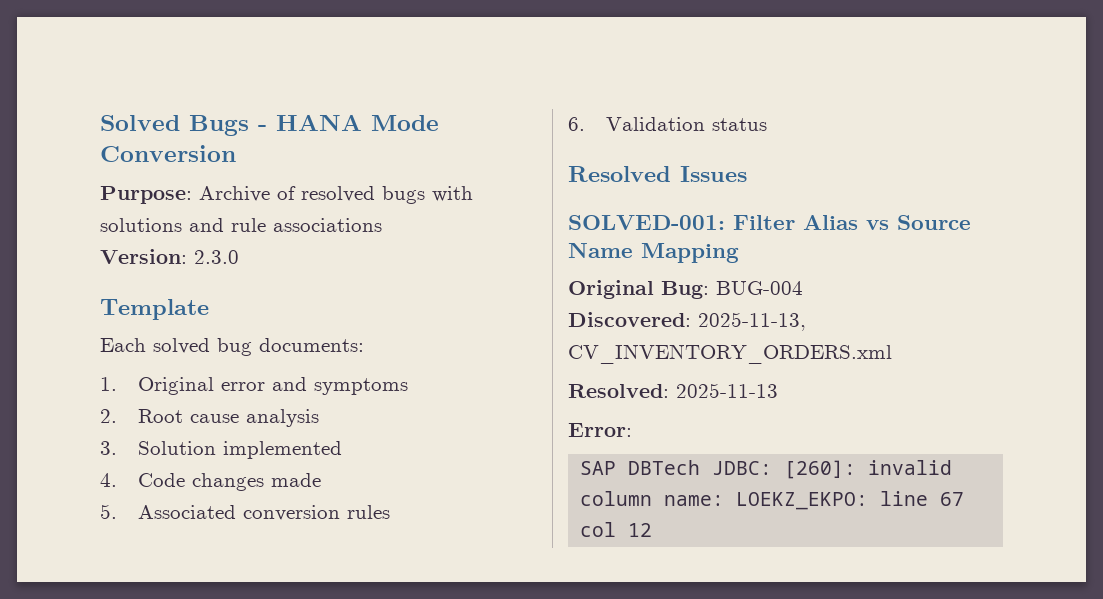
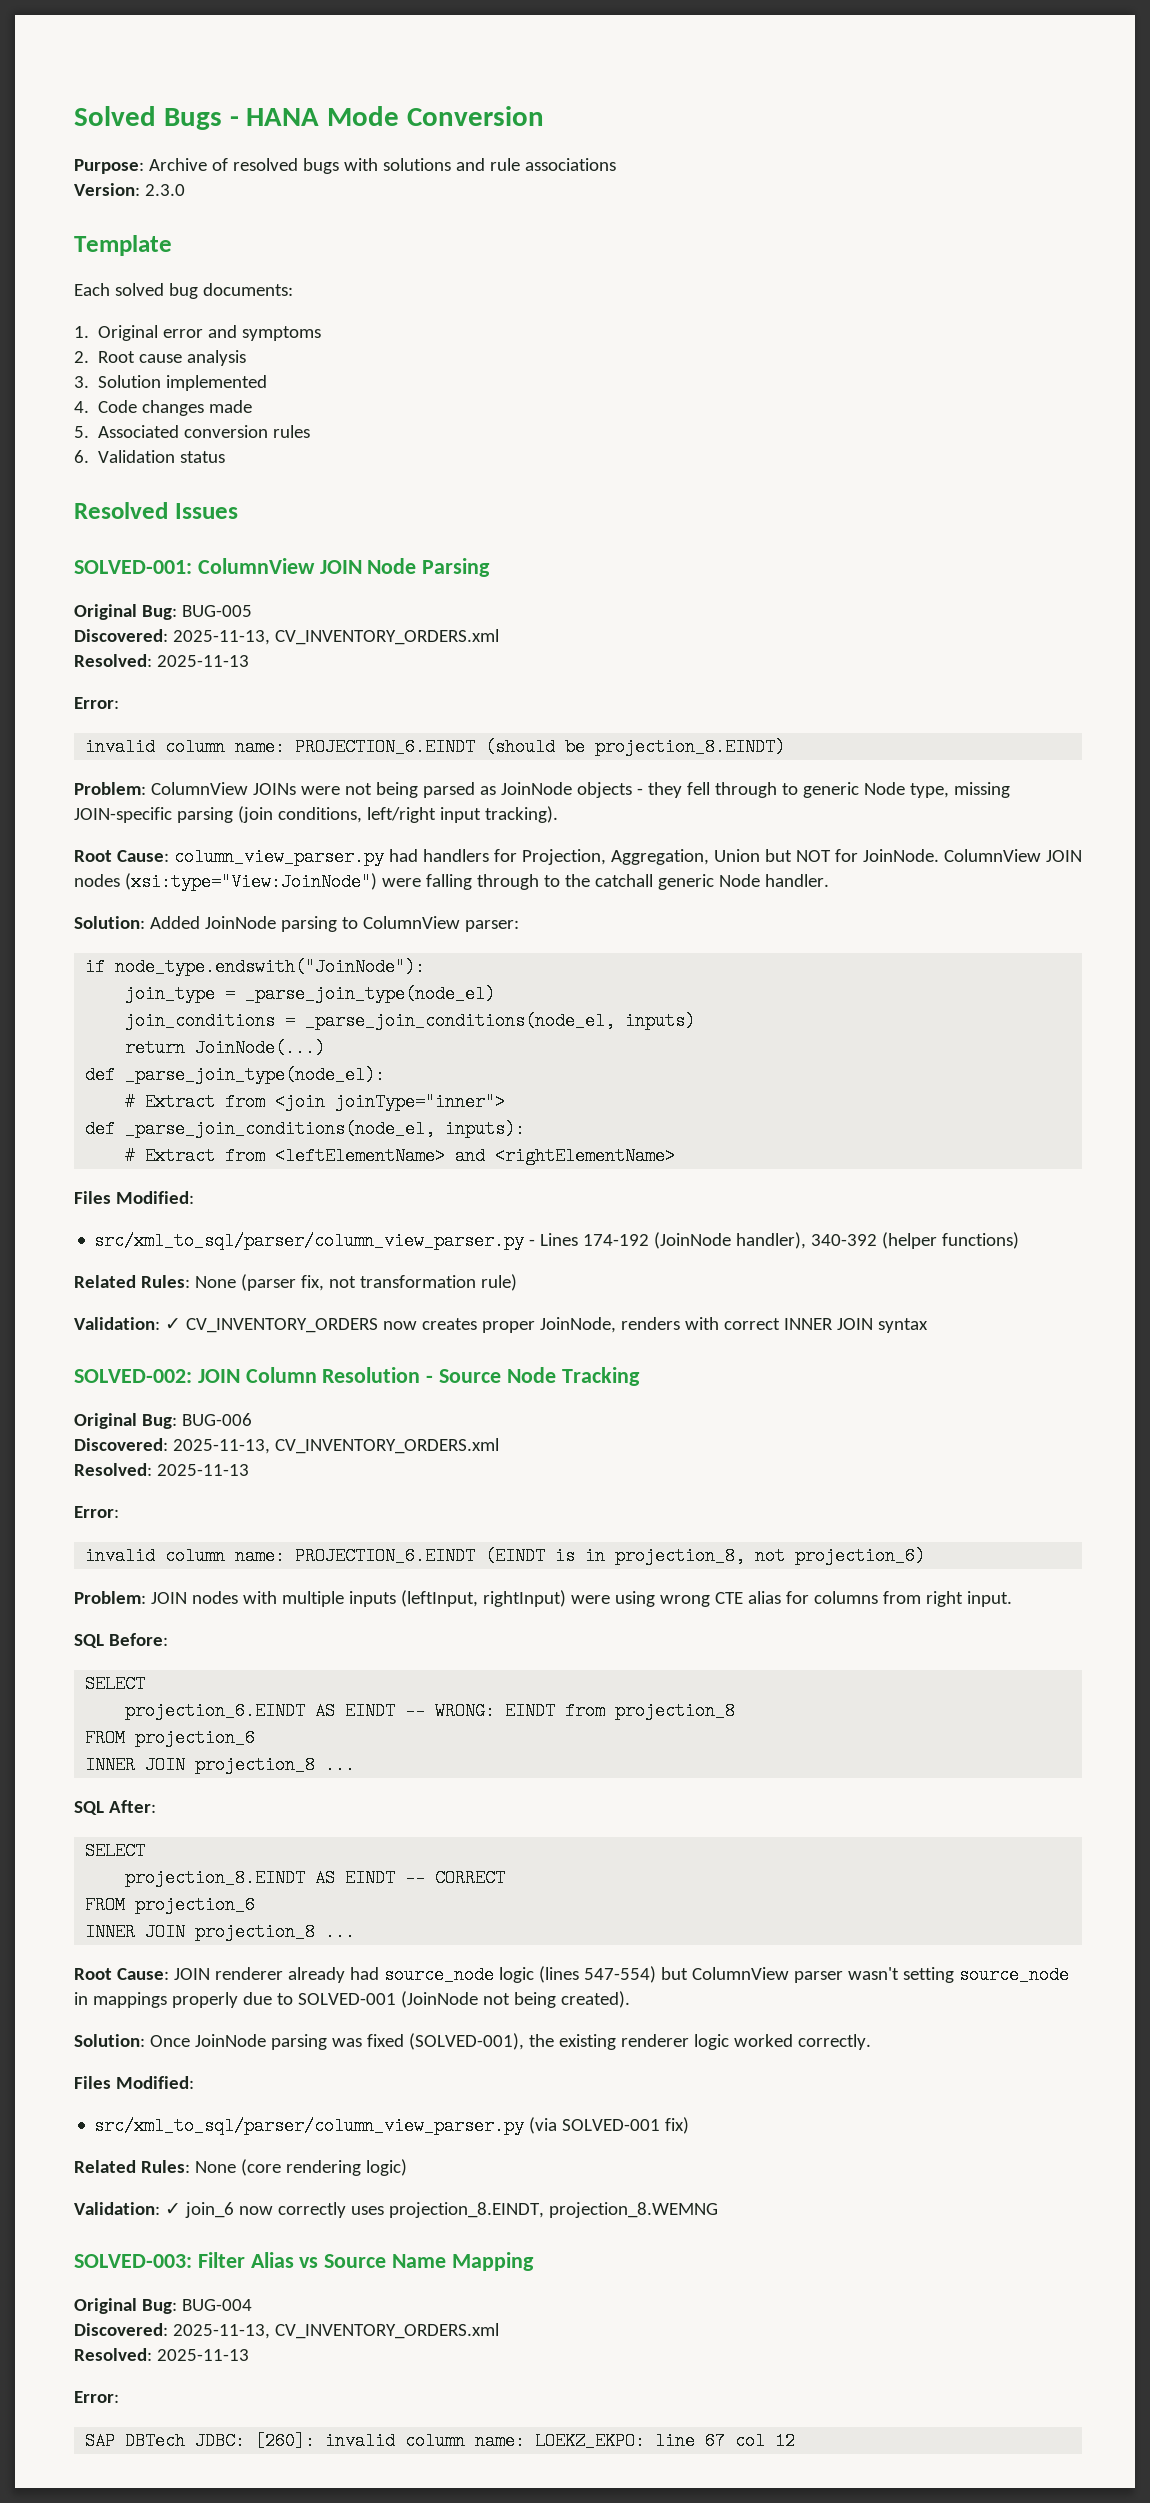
- SOLVED-001: Filter Alias vs Source Name Mapping
+ SOLVED-001: ColumnView JOIN Node Parsing
+ Original Bug: BUG-005
+ Discovered: 2025-11-13, CV_INVENTORY_ORDERS.xml
+ Resolved: 2025-11-13
+ Error:
+ invalid column name: PROJECTION_6.EINDT (should be projection_8.EINDT)
+ Problem: ColumnView JOINs were not being parsed as JoinNode objects - they fell through to generic Node type, missing JOIN-specific parsing (join conditions, left/right input tracking).
+ Root Cause: column_view_parser.py had handlers for Projection, Aggregation, Union but NOT for JoinNode. ColumnView JOIN nodes (xsi:type="View:JoinNode") were falling through to the catchall generic Node handler.
+ Solution: Added JoinNode parsing to ColumnView parser:
+ if node_type.endswith("JoinNode"):
+ join_type = _parse_join_type(node_el)
+ join_conditions = _parse_join_conditions(node_el, inputs)
+ return JoinNode(...)
+ def _parse_join_type(node_el):
+ # Extract from <join joinType="inner">
+ def _parse_join_conditions(node_el, inputs):
+ # Extract from <leftElementName> and <rightElementName>
+ Files Modified:
+ src/xml_to_sql/parser/column_view_parser.py - Lines 174-192 (JoinNode handler), 340-392 (helper functions)
+ Related Rules: None (parser fix, not transformation rule)
+ Validation: ✓ CV_INVENTORY_ORDERS now creates proper JoinNode, renders with correct INNER JOIN syntax
+ SOLVED-002: JOIN Column Resolution - Source Node Tracking
+ Original Bug: BUG-006
+ Discovered: 2025-11-13, CV_INVENTORY_ORDERS.xml
+ Resolved: 2025-11-13
+ Error:
+ invalid column name: PROJECTION_6.EINDT (EINDT is in projection_8, not projection_6)
+ Problem: JOIN nodes with multiple inputs (leftInput, rightInput) were using wrong CTE alias for columns from right input.
+ SQL Before:
+ SELECT
+ projection_6.EINDT AS EINDT -- WRONG: EINDT from projection_8
+ FROM projection_6
+ INNER JOIN projection_8 ...
+ SQL After:
+ SELECT
+ projection_8.EINDT AS EINDT -- CORRECT
+ FROM projection_6
+ INNER JOIN projection_8 ...
+ Root Cause: JOIN renderer already had source_node logic (lines 547-554) but ColumnView parser wasn't setting source_node in mappings properly due to SOLVED-001 (JoinNode not being created).
+ Solution: Once JoinNode parsing was fixed (SOLVED-001), the existing renderer logic worked correctly.
+ Files Modified:
+ src/xml_to_sql/parser/column_view_parser.py (via SOLVED-001 fix)
+ Related Rules: None (core rendering logic)
+ Validation: ✓ join_6 now correctly uses projection_8.EINDT, projection_8.WEMNG
+ SOLVED-003: Filter Alias vs Source Name Mapping

